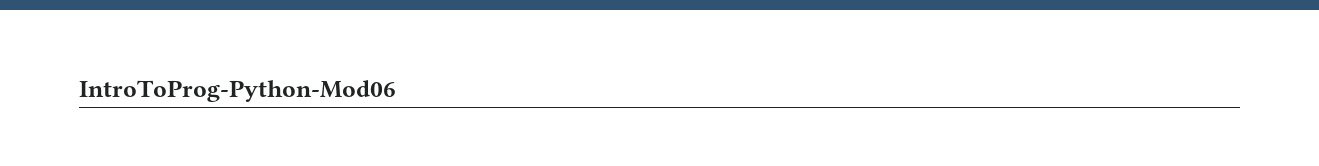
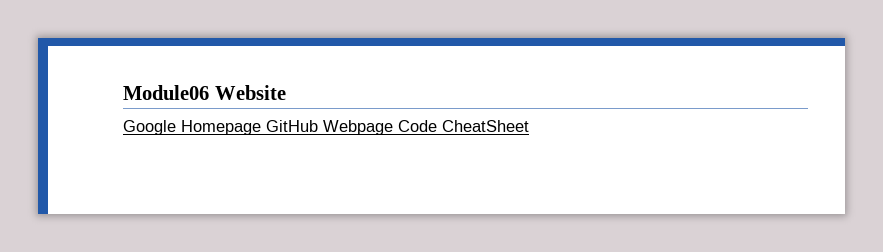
- IntroToProg-Python-Mod06
+ Module06 Website
+ Google Homepage GitHub Webpage Code CheatSheet

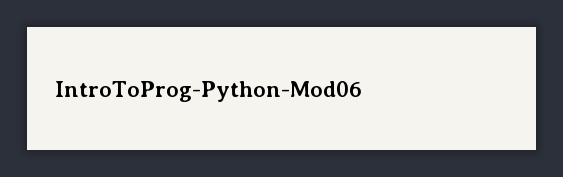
- Module06 Website
- Google Homepage GitHub Webpage Code CheatSheet
+ IntroToProg-Python-Mod06

